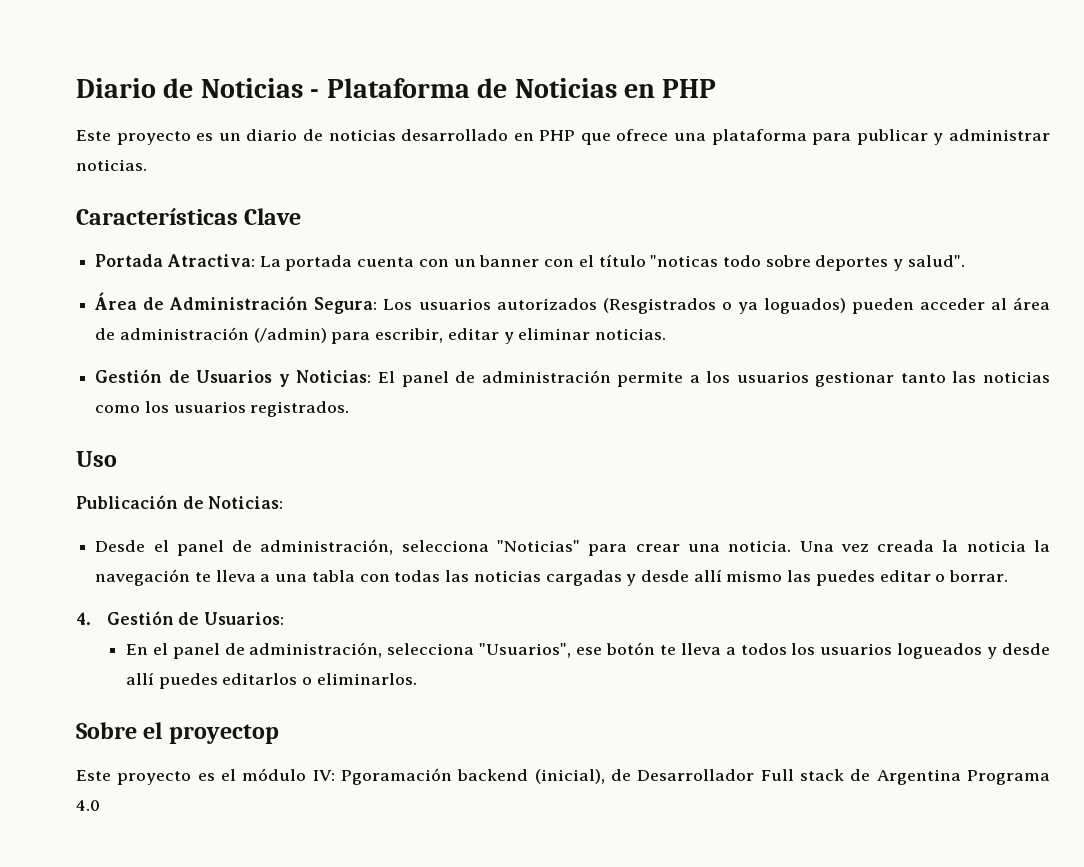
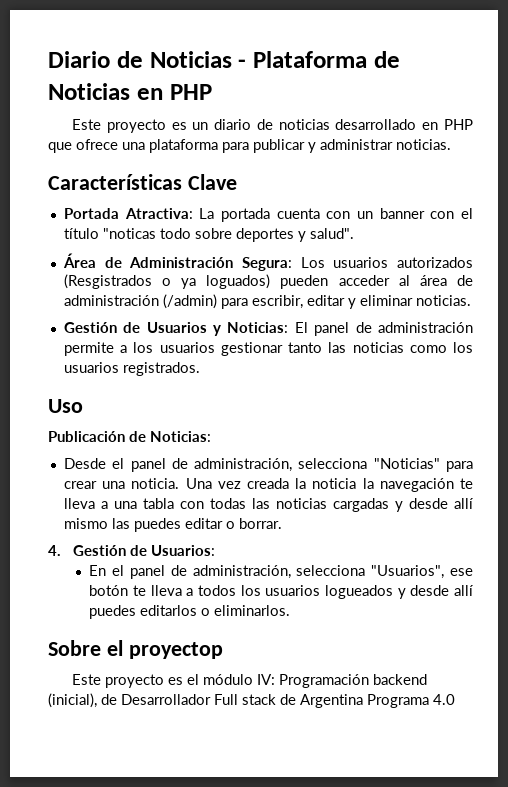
- Este proyecto es el módulo IV: Pgoramación backend (inicial), de Desarrollador Full stack de Argentina Programa 4.0
+ Este proyecto es el módulo IV: Programación backend (inicial), de Desarrollador Full stack de Argentina Programa 4.0

